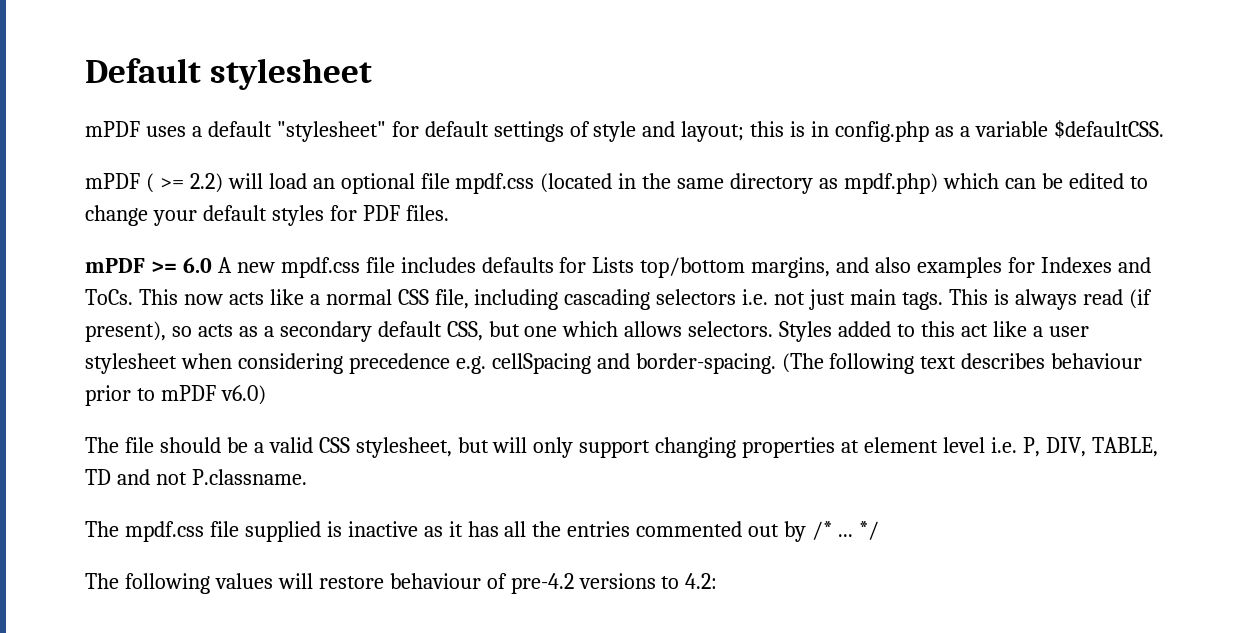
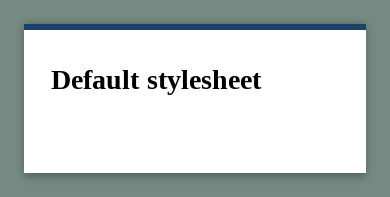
- mPDF uses a default "stylesheet" for default settings of style and layout; this is in config.php as a variable $defaultCSS.
- mPDF ( >= 2.2) will load an optional file mpdf.css (located in the same directory as mpdf.php) which can be edited to change your default styles for PDF files.
- mPDF >= 6.0 A new mpdf.css file includes defaults for Lists top/bottom margins, and also examples for Indexes and ToCs. This now acts like a normal CSS file, including cascading selectors i.e. not just main tags. This is always read (if present), so acts as a secondary default CSS, but one which allows selectors. Styles added to this act like a user stylesheet when considering precedence e.g. cellSpacing and border-spacing. (The following text describes behaviour prior to mPDF v6.0)
- The file should be a valid CSS stylesheet, but will only support changing properties at element level i.e. P, DIV, TABLE, TD and not P.classname.
- The mpdf.css file supplied is inactive as it has all the entries commented out by /* ... */
- The following values will restore behaviour of pre-4.2 versions to 4.2:

